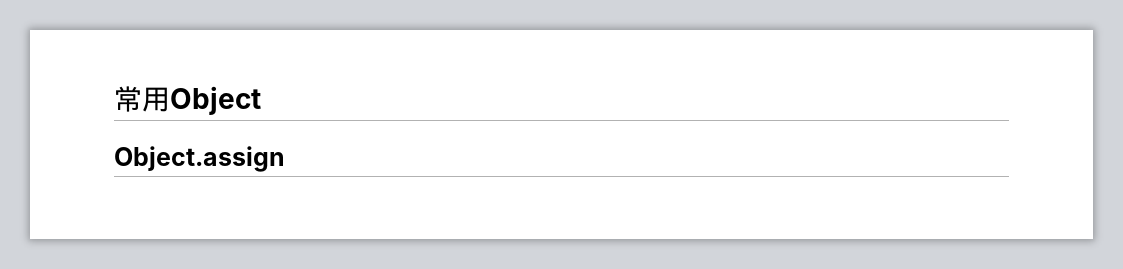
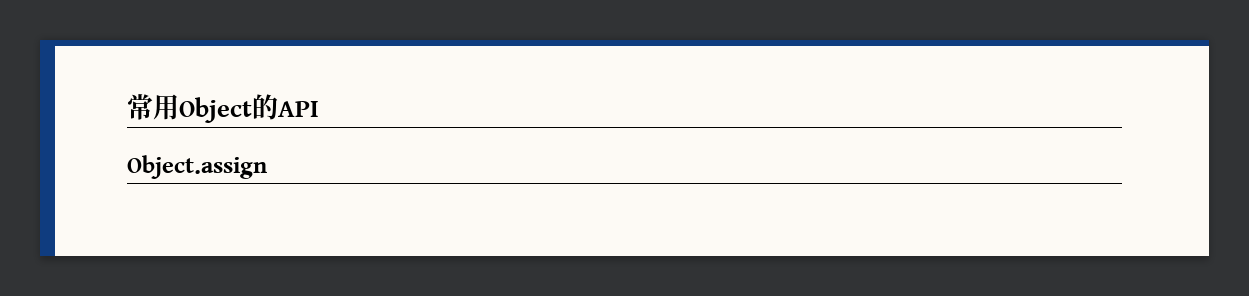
- 常用Object
+ 常用Object的API

